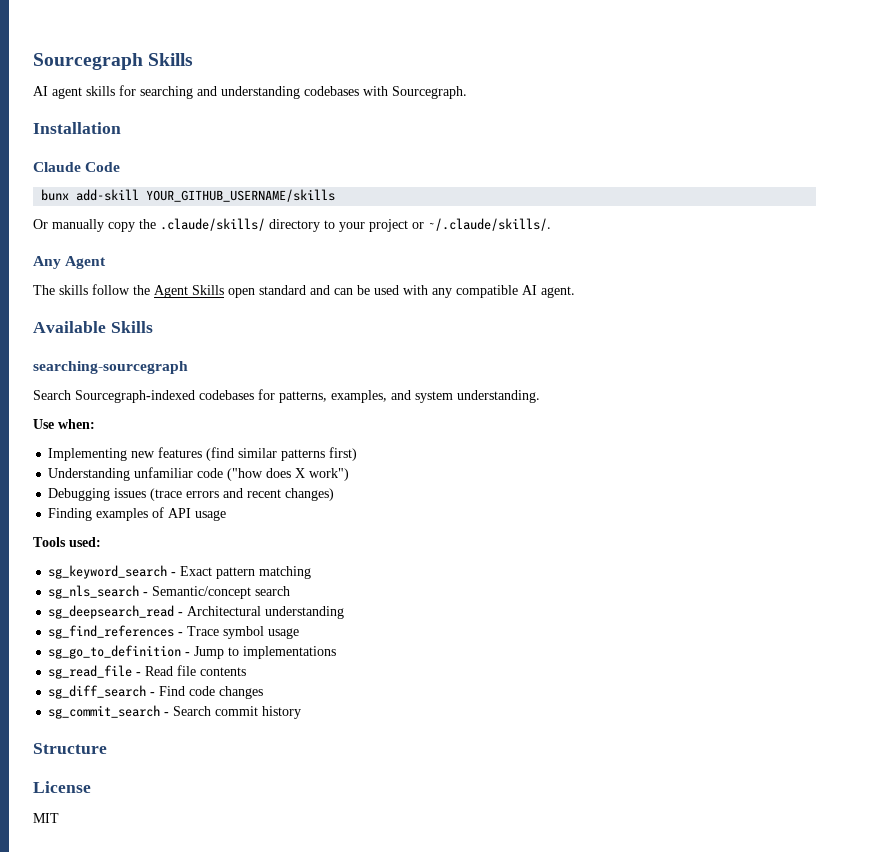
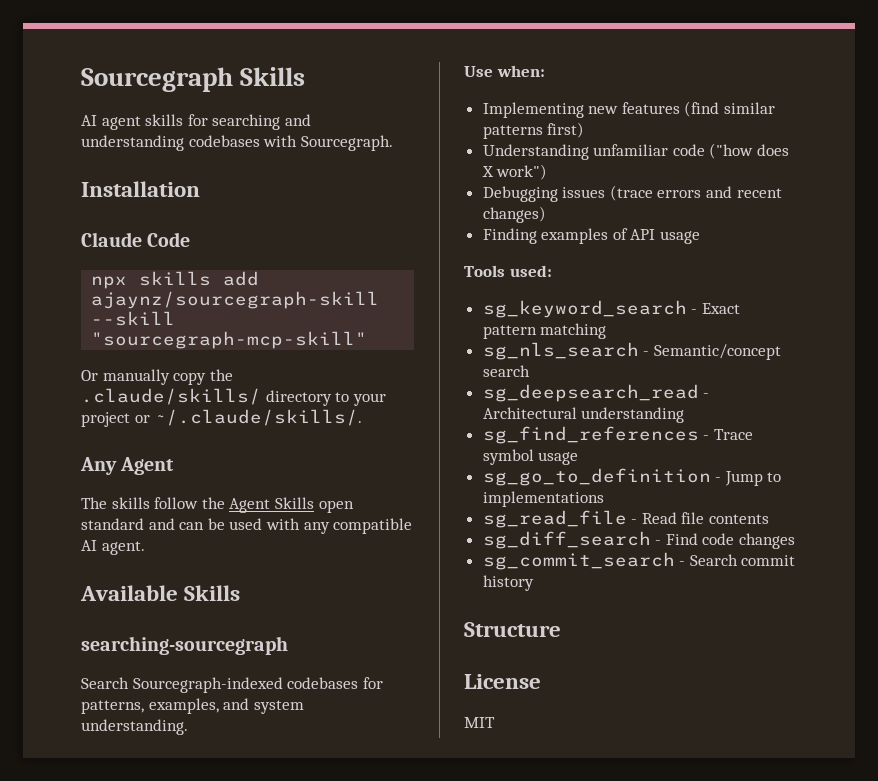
- bunx add-skill YOUR_GITHUB_USERNAME/skills
+ npx skills add ajaynz/sourcegraph-skill --skill "sourcegraph-mcp-skill"

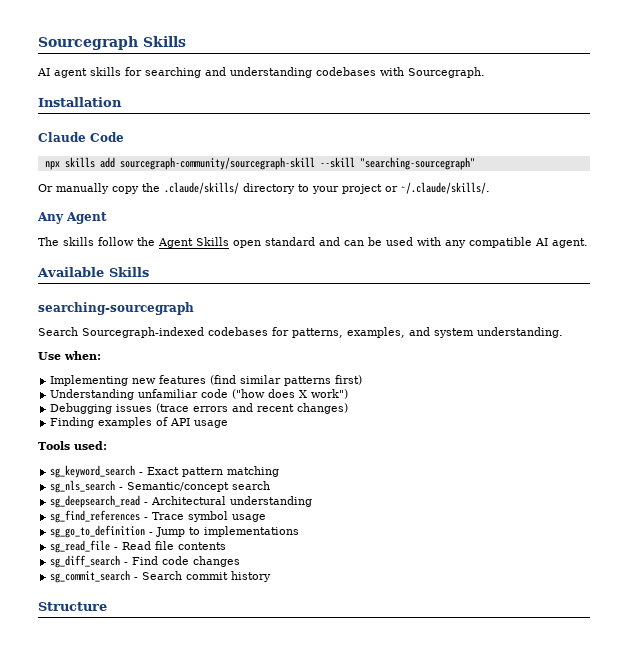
- npx skills add ajaynz/sourcegraph-skill --skill "sourcegraph-mcp-skill"
+ npx skills add sourcegraph-community/sourcegraph-skill --skill "searching-sourcegraph"
- License
- MIT

